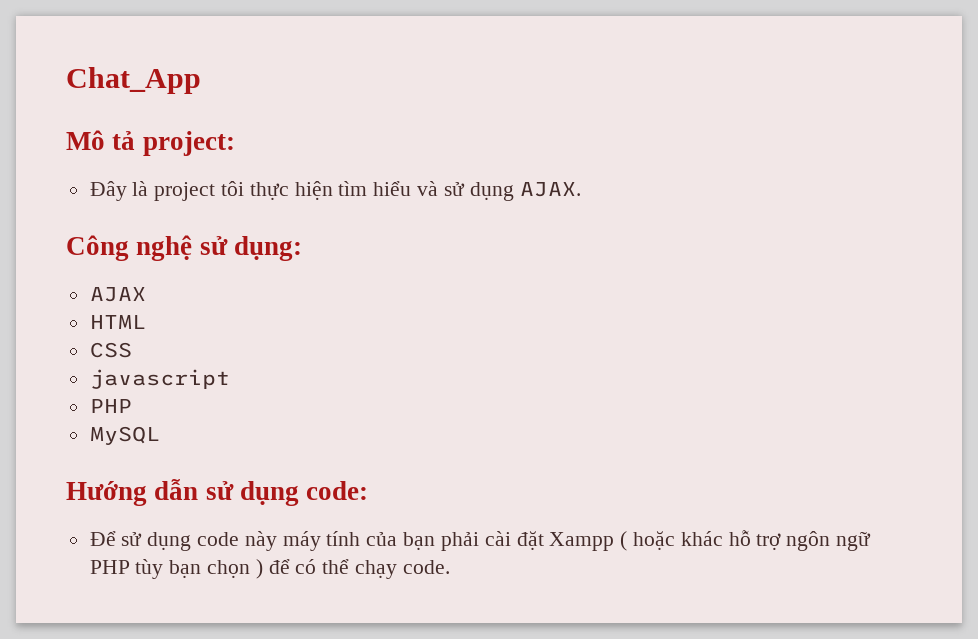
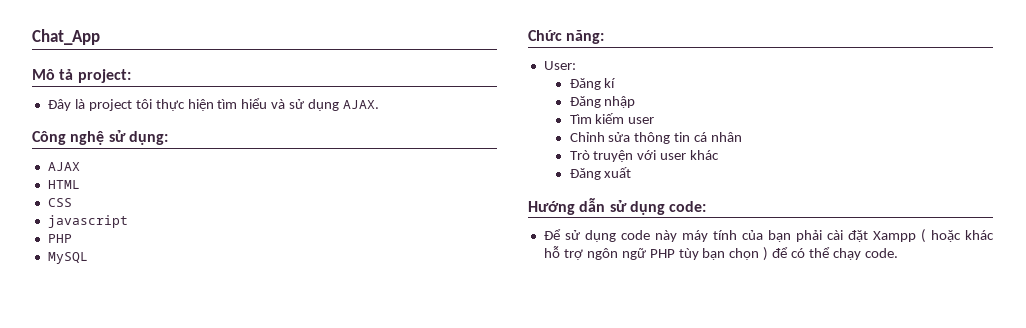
+ Chức năng:
+ User:
+ Đăng kí
+ Đăng nhập
+ Tìm kiếm user
+ Chỉnh sửa thông tin cá nhân
+ Trò truyện với user khác
+ Đăng xuất

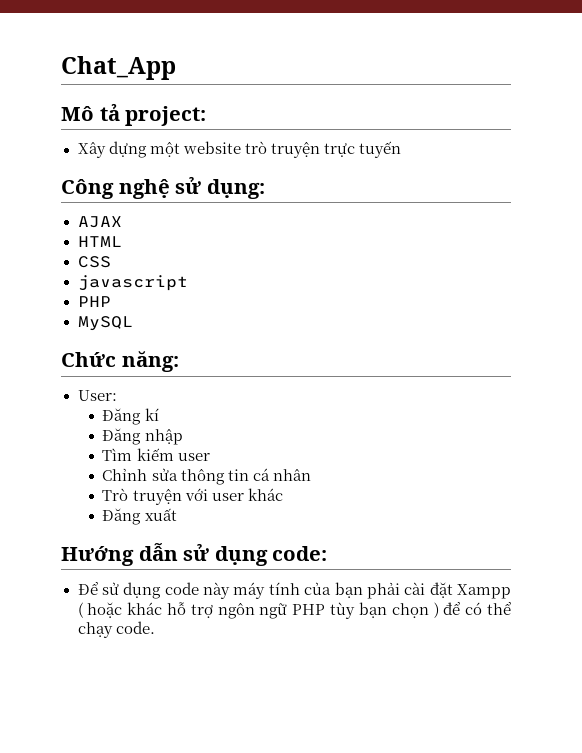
- Đây là project tôi thực hiện tìm hiểu và sử dụng AJAX.
+ Xây dựng một website trò truyện trực tuyến

